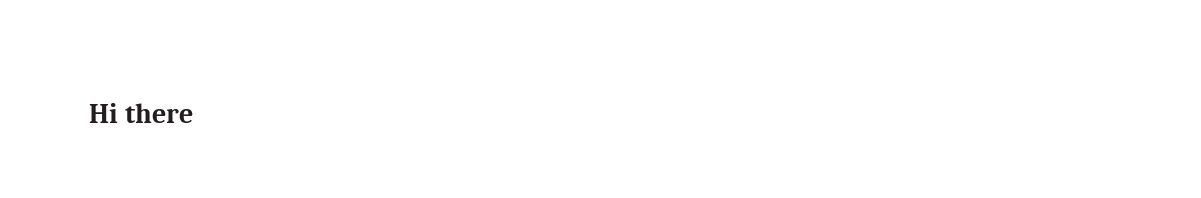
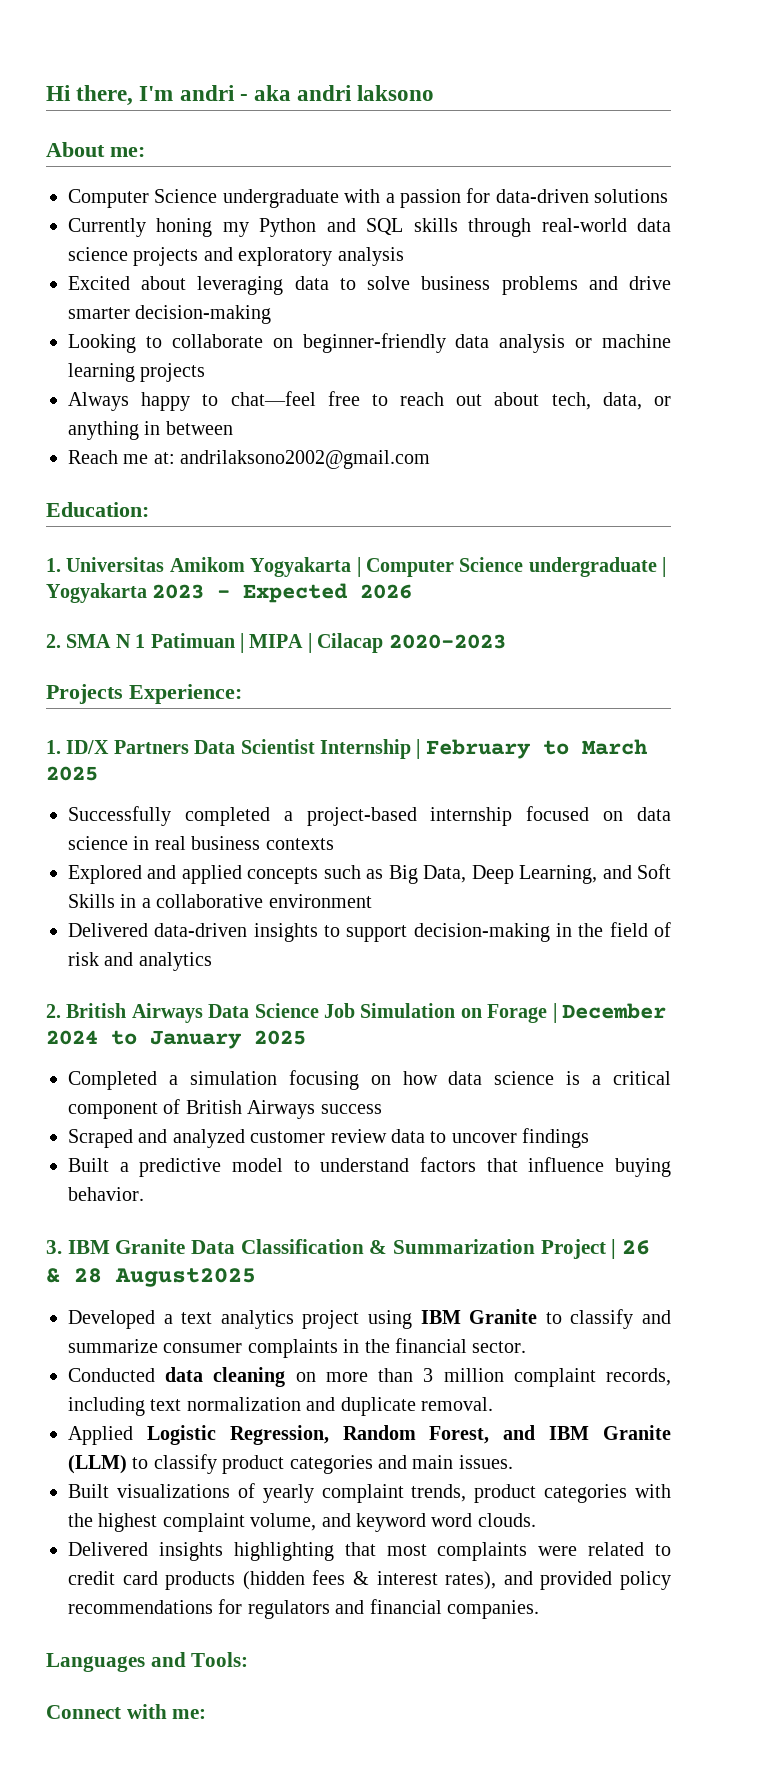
- Hi there
+ Hi there, I'm andri - aka andri laksono
+ About me:
+ Computer Science undergraduate with a passion for data-driven solutions
+ Currently honing my Python and SQL skills through real-world data science projects and exploratory analysis
+ Excited about leveraging data to solve business problems and drive smarter decision-making
+ Looking to collaborate on beginner-friendly data analysis or machine learning projects
+ Always happy to chat—feel free to reach out about tech, data, or anything in between
+ Reach me at: andrilaksono2002@gmail.com
+ Education:
+ 1. Universitas Amikom Yogyakarta | Computer Science undergraduate | Yogyakarta 2023 - Expected 2026
+ 2. SMA N 1 Patimuan | MIPA | Cilacap 2020-2023
+ Projects Experience:
+ 1. ID/X Partners Data Scientist Internship | February to March 2025
+ Successfully completed a project-based internship focused on data science in real business contexts
+ Explored and applied concepts such as Big Data, Deep Learning, and Soft Skills in a collaborative environment
+ Delivered data-driven insights to support decision-making in the field of risk and analytics
+ 2. British Airways Data Science Job Simulation on Forage | December 2024 to January 2025
+ Completed a simulation focusing on how data science is a critical component of British Airways success
+ Scraped and analyzed customer review data to uncover findings
+ Built a predictive model to understand factors that influence buying behavior.
+ 3. IBM Granite Data Classification & Summarization Project | 26 & 28 August2025
+ Developed a text analytics project using IBM Granite to classify and summarize consumer complaints in the financial sector.
+ Conducted data cleaning on more than 3 million complaint records, including text normalization and duplicate removal.
+ Applied Logistic Regression, Random Forest, and IBM Granite (LLM) to classify product categories and main issues.
+ Built visualizations of yearly complaint trends, product categories with the highest complaint volume, and keyword word clouds.
+ Delivered insights highlighting that most complaints were related to credit card products (hidden fees & interest rates), and provided policy recommendations for regulators and financial companies.
+ Languages and Tools:
+ Connect with me:

